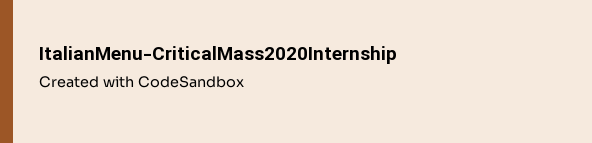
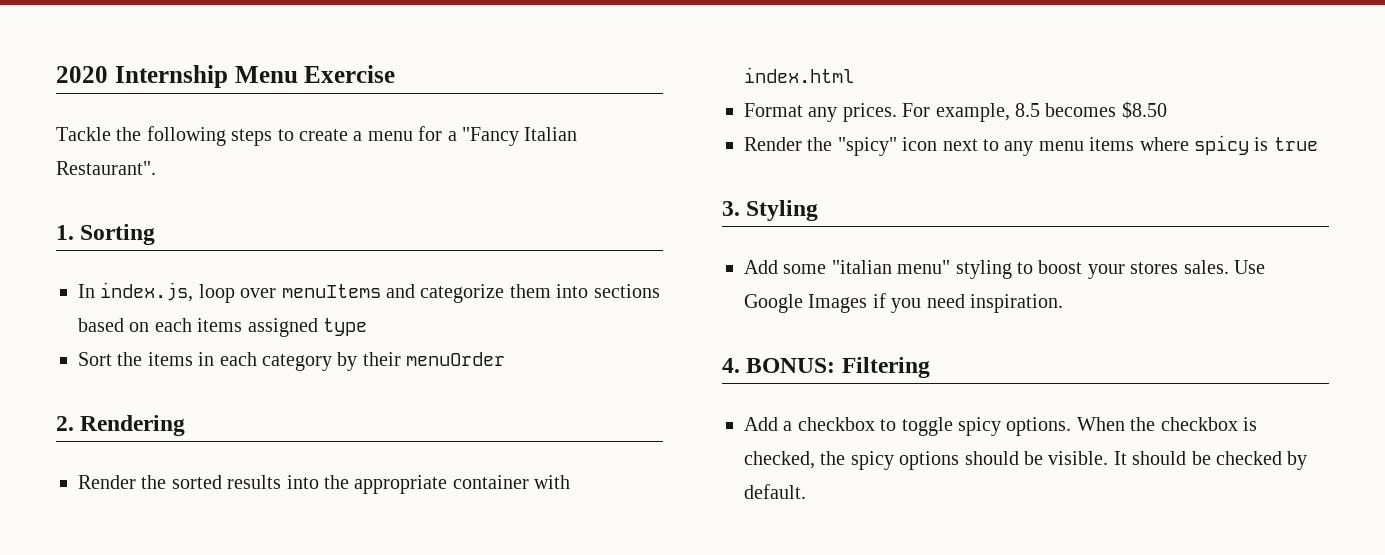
- ItalianMenu-CriticalMass2020Internship
- Created with CodeSandbox
+ 2020 Internship Menu Exercise
+ Tackle the following steps to create a menu for a "Fancy Italian Restaurant".
+ 1. Sorting
+ In index.js, loop over menuItems and categorize them into sections based on each items assigned type
+ Sort the items in each category by their menuOrder
+ 2. Rendering
+ Render the sorted results into the appropriate container with index.html
+ Format any prices. For example, 8.5 becomes $8.50
+ Render the "spicy" icon next to any menu items where spicy is true
+ 3. Styling
+ Add some "italian menu" styling to boost your stores sales. Use Google Images if you need inspiration.
+ 4. BONUS: Filtering
+ Add a checkbox to toggle spicy options. When the checkbox is checked, the spicy options should be visible. It should be checked by default.

